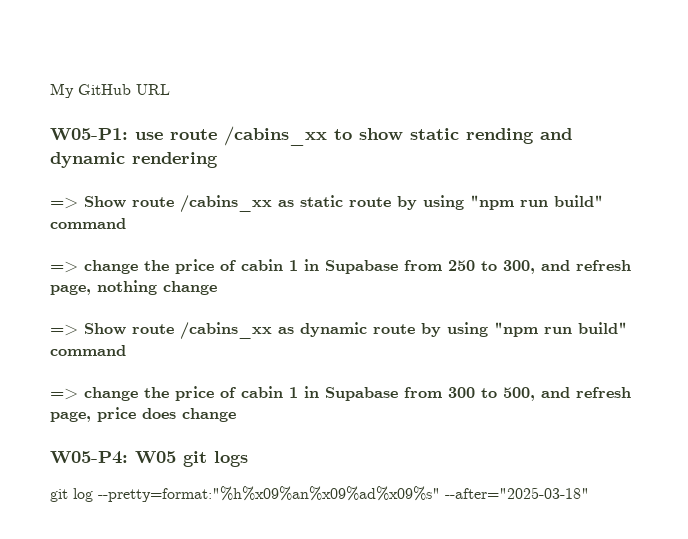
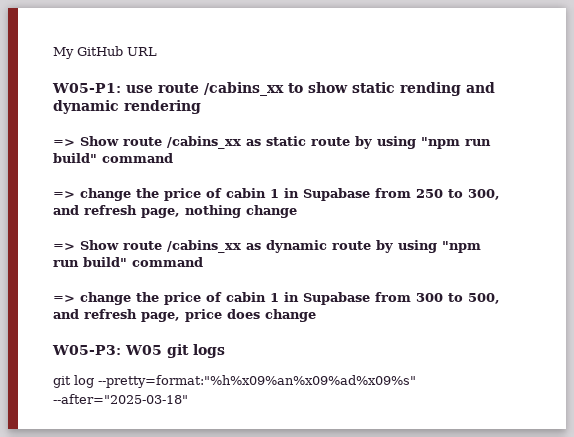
- W05-P4: W05 git logs
+ W05-P3: W05 git logs

